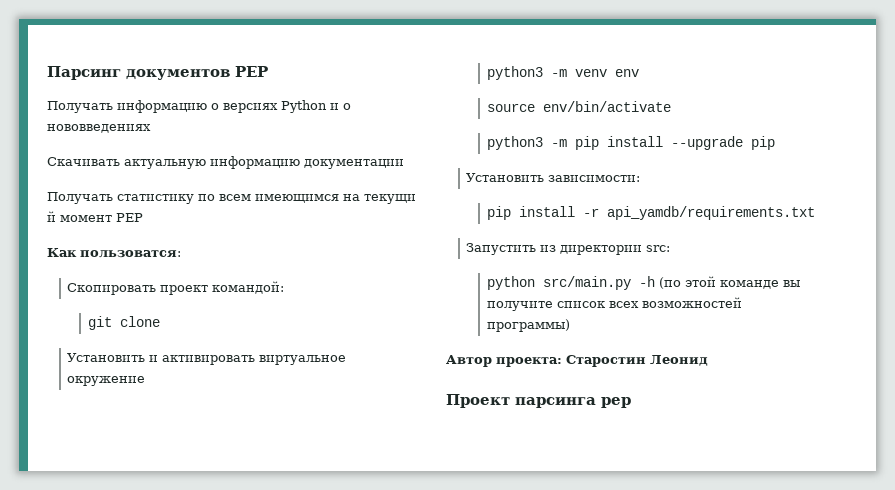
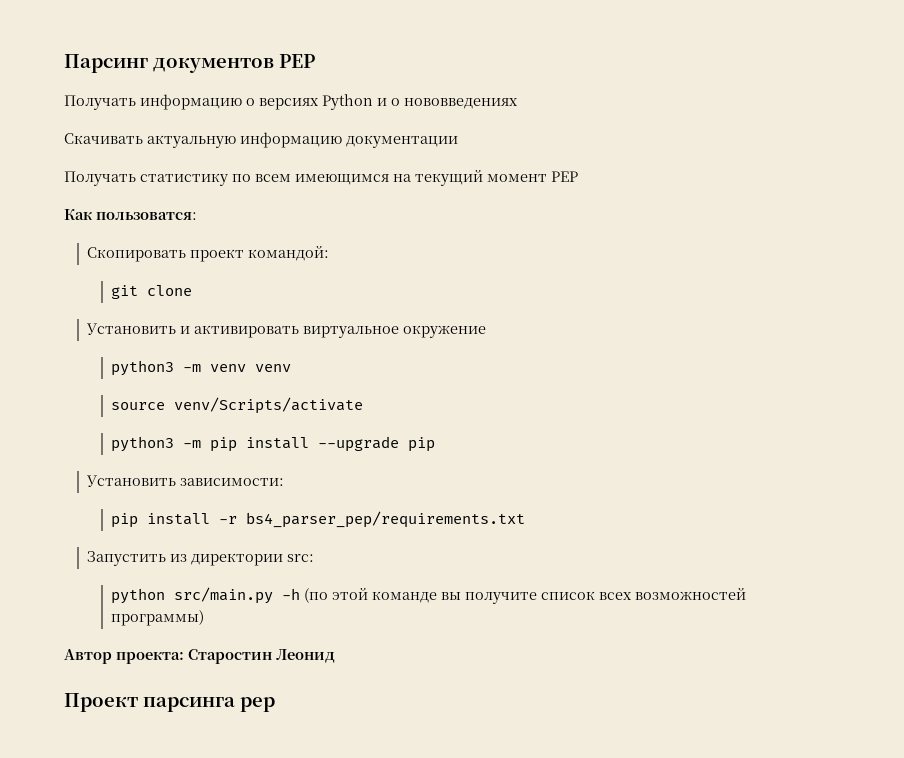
- Получать статистику по всем имеющимся на текущи й момент PEP
+ Получать статистику по всем имеющимся на текущий момент PEP
- python3 -m venv env
+ python3 -m venv venv
- source env/bin/activate
+ source venv/Scripts/activate
- pip install -r api_yamdb/requirements.txt
+ pip install -r bs4_parser_pep/requirements.txt

